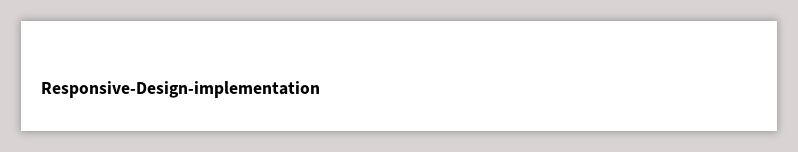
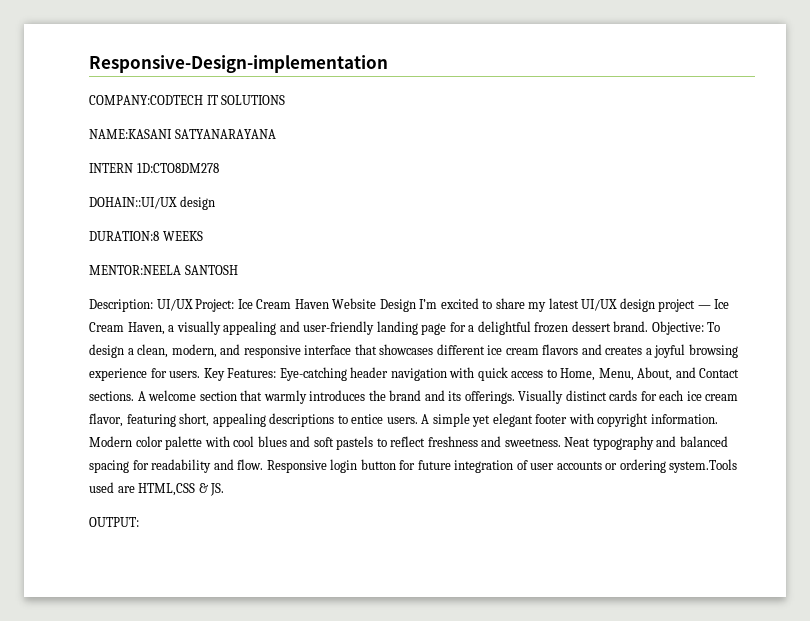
+ COMPANY:CODTECH IT SOLUTIONS
+ NAME:KASANI SATYANARAYANA
+ INTERN 1D:CTO8DM278
+ DOHAIN::UI/UX design
+ DURATION:8 WEEKS
+ MENTOR:NEELA SANTOSH
+ Description: UI/UX Project: Ice Cream Haven Website Design I’m excited to share my latest UI/UX design project — Ice Cream Haven, a visually appealing and user-friendly landing page for a delightful frozen dessert brand. Objective: To design a clean, modern, and responsive interface that showcases different ice cream flavors and creates a joyful browsing experience for users. Key Features: Eye-catching header navigation with quick access to Home, Menu, About, and Contact sections. A welcome section that warmly introduces the brand and its offerings. Visually distinct cards for each ice cream flavor, featuring short, appealing descriptions to entice users. A simple yet elegant footer with copyright information. Modern color palette with cool blues and soft pastels to reflect freshness and sweetness. Neat typography and balanced spacing for readability and flow. Responsive login button for future integration of user accounts or ordering system.Tools used are HTML,CSS & JS.
+ OUTPUT:

